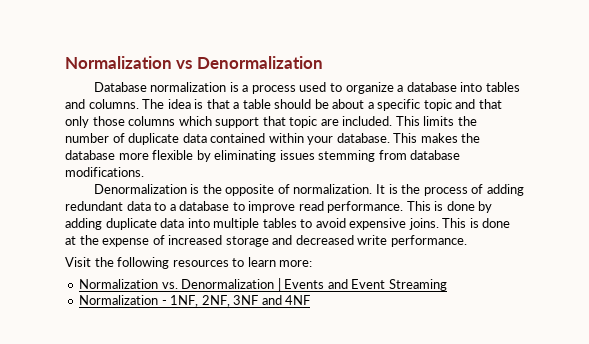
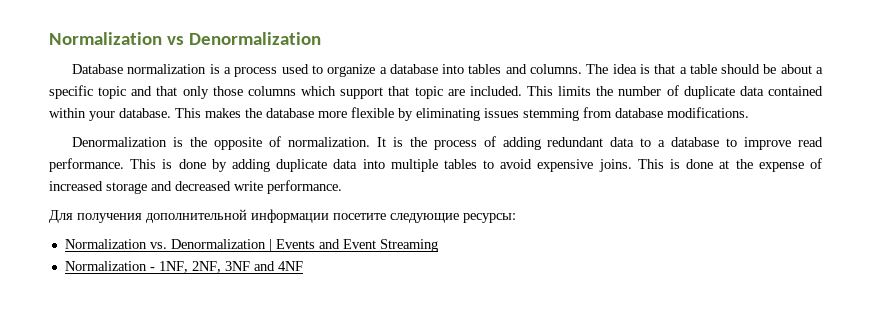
- Visit the following resources to learn more:
+ Для получения дополнительной информации посетите следующие ресурсы:

